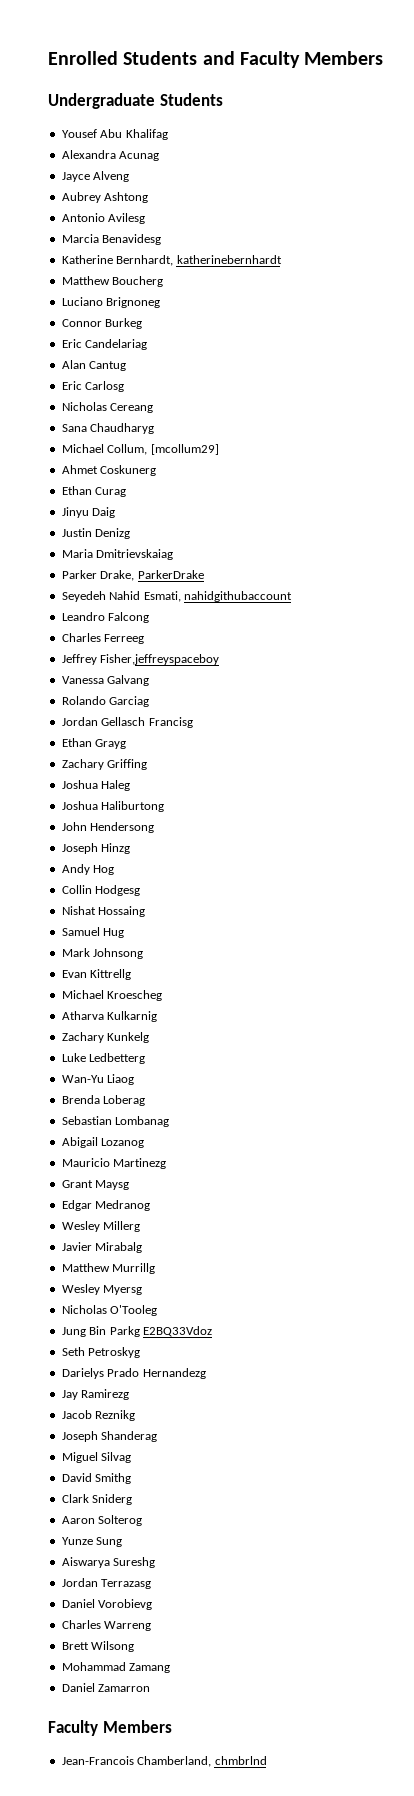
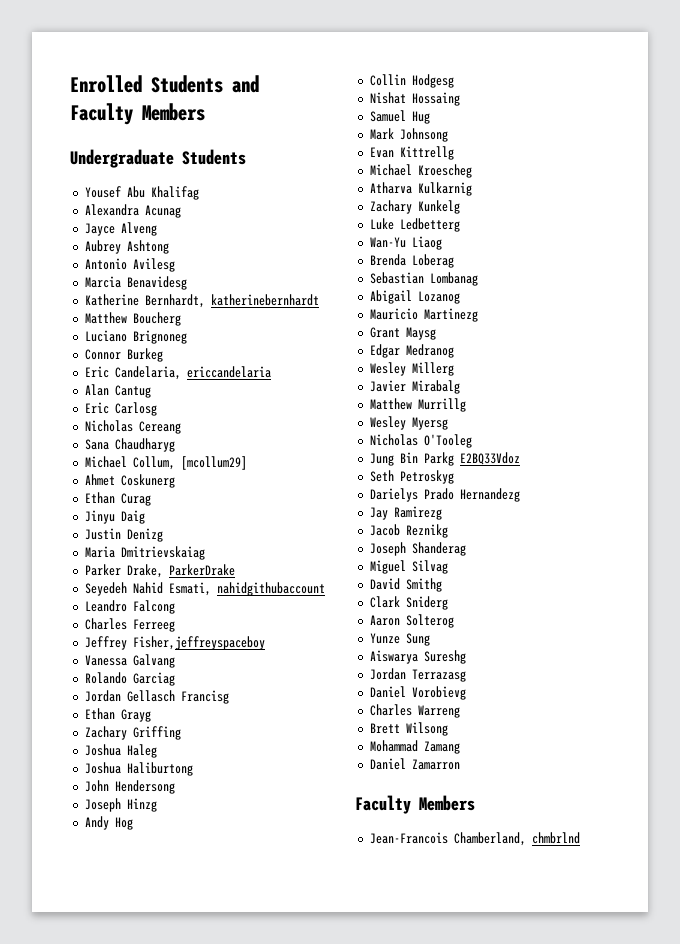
- Eric Candelariag
+ Eric Candelaria, ericcandelaria

